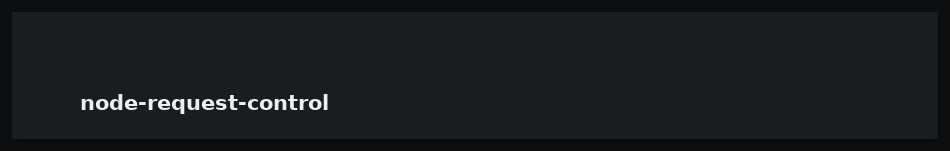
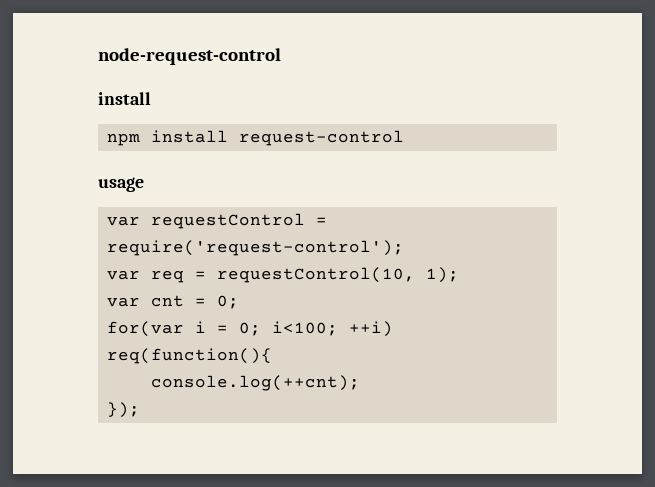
  node-request-control
+ install
+ npm install request-control
+ usage
+ var requestControl = require('request-control');
+ var req = requestControl(10, 1);
+ var cnt = 0;
+ for(var i = 0; i<100; ++i) req(function(){
+ console.log(++cnt);
+ });

